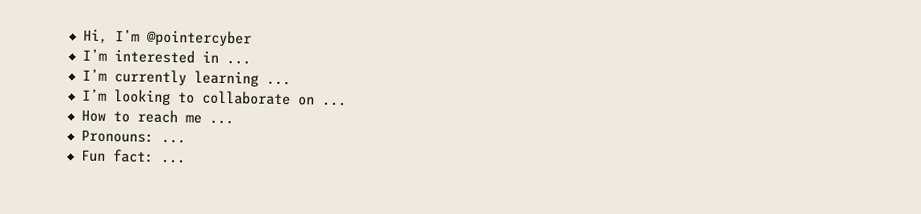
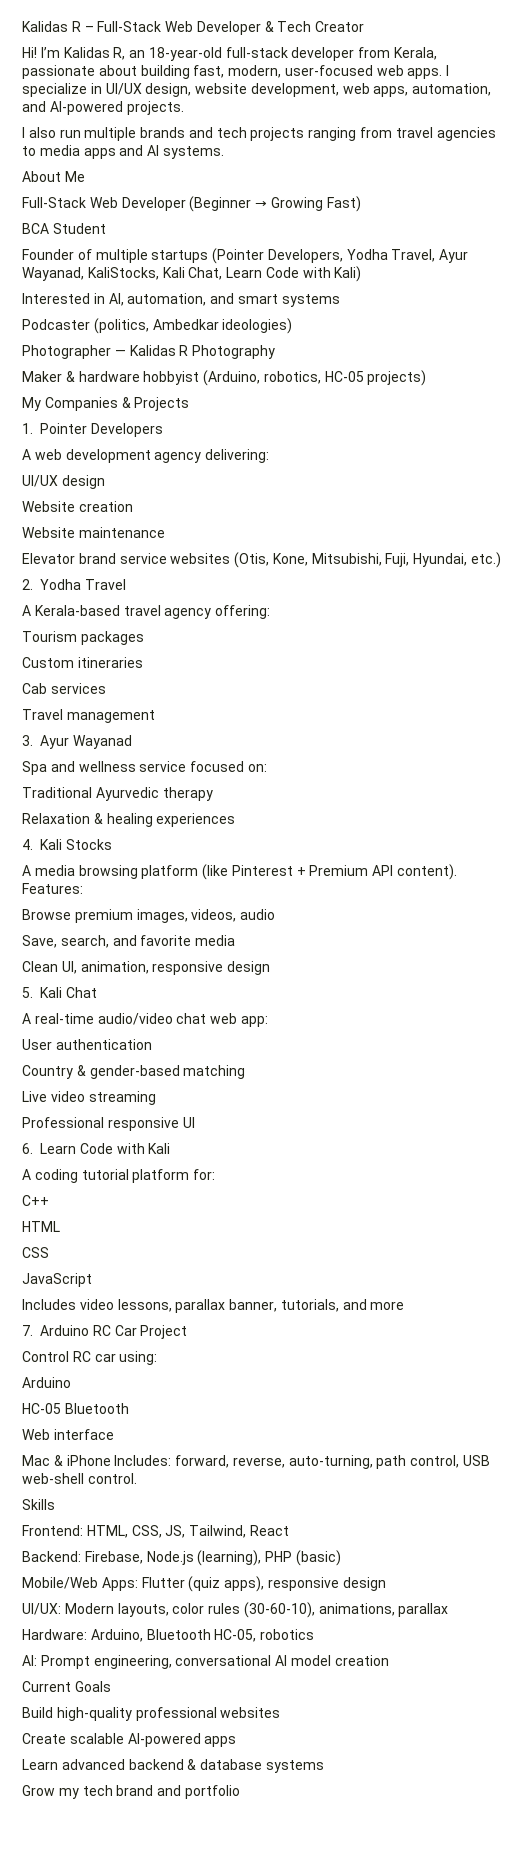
- Hi, I’m @pointercyber
- I’m interested in ...
- I’m currently learning ...
- I’m looking to collaborate on ...
- How to reach me ...
- Pronouns: ...
- Fun fact: ...
+ Kalidas R – Full-Stack Web Developer & Tech Creator
+ Hi! I’m Kalidas R, an 18-year-old full-stack developer from Kerala, passionate about building fast, modern, user-focused web apps. I specialize in UI/UX design, website development, web apps, automation, and AI-powered projects.
+ I also run multiple brands and tech projects ranging from travel agencies to media apps and AI systems.
+ About Me
+ Full-Stack Web Developer (Beginner → Growing Fast)
+ BCA Student
+ Founder of multiple startups (Pointer Developers, Yodha Travel, Ayur Wayanad, KaliStocks, Kali Chat, Learn Code with Kali)
+ Interested in AI, automation, and smart systems
+ Podcaster (politics, Ambedkar ideologies)
+ Photographer — Kalidas R Photography
+ Maker & hardware hobbyist (Arduino, robotics, HC-05 projects)
+ My Companies & Projects
+ 1. Pointer Developers
+ A web development agency delivering:
+ UI/UX design
+ Website creation
+ Website maintenance
+ Elevator brand service websites (Otis, Kone, Mitsubishi, Fuji, Hyundai, etc.)
+ 2. Yodha Travel
+ A Kerala-based travel agency offering:
+ Tourism packages
+ Custom itineraries
+ Cab services
+ Travel management
+ 3. Ayur Wayanad
+ Spa and wellness service focused on:
+ Traditional Ayurvedic therapy
+ Relaxation & healing experiences
+ 4. Kali Stocks
+ A media browsing platform (like Pinterest + Premium API content). Features:
+ Browse premium images, videos, audio
+ Save, search, and favorite media
+ Clean UI, animation, responsive design
+ 5. Kali Chat
+ A real-time audio/video chat web app:
+ User authentication
+ Country & gender-based matching
+ Live video streaming
+ Professional responsive UI
+ 6. Learn Code with Kali
+ A coding tutorial platform for:
+ C++
+ HTML
+ CSS
+ JavaScript
+ Includes video lessons, parallax banner, tutorials, and more
+ 7. Arduino RC Car Project
+ Control RC car using:
+ Arduino
+ HC-05 Bluetooth
+ Web interface
+ Mac & iPhone Includes: forward, reverse, auto-turning, path control, USB web-shell control.
+ Skills
+ Frontend: HTML, CSS, JS, Tailwind, React
+ Backend: Firebase, Node.js (learning), PHP (basic)
+ Mobile/Web Apps: Flutter (quiz apps), responsive design
+ UI/UX: Modern layouts, color rules (30-60-10), animations, parallax
+ Hardware: Arduino, Bluetooth HC-05, robotics
+ AI: Prompt engineering, conversational AI model creation
+ Current Goals
+ Build high-quality professional websites
+ Create scalable AI-powered apps
+ Learn advanced backend & database systems
+ Grow my tech brand and portfolio

